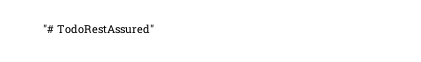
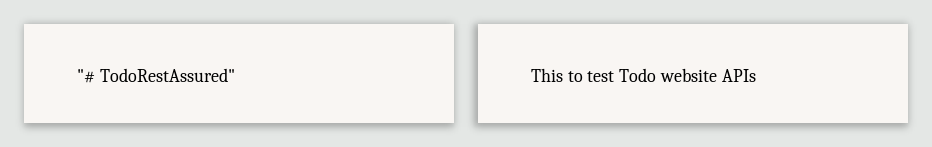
+ This to test Todo website APIs

